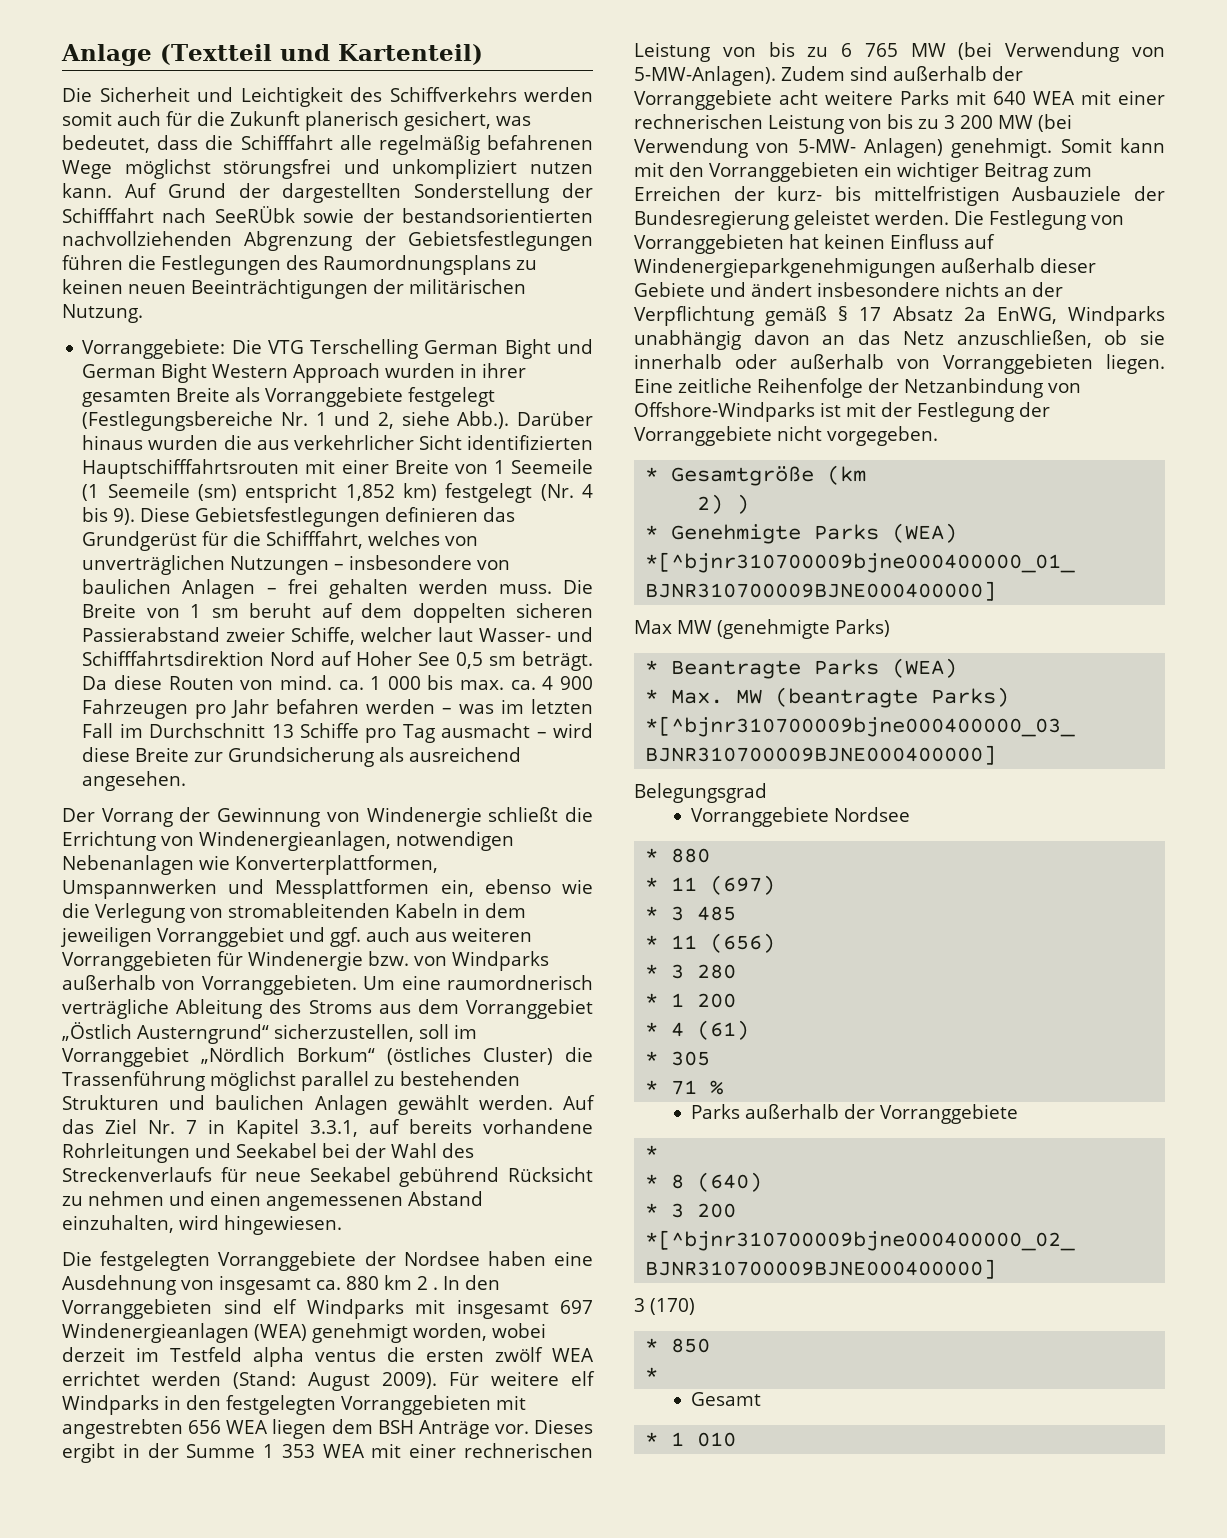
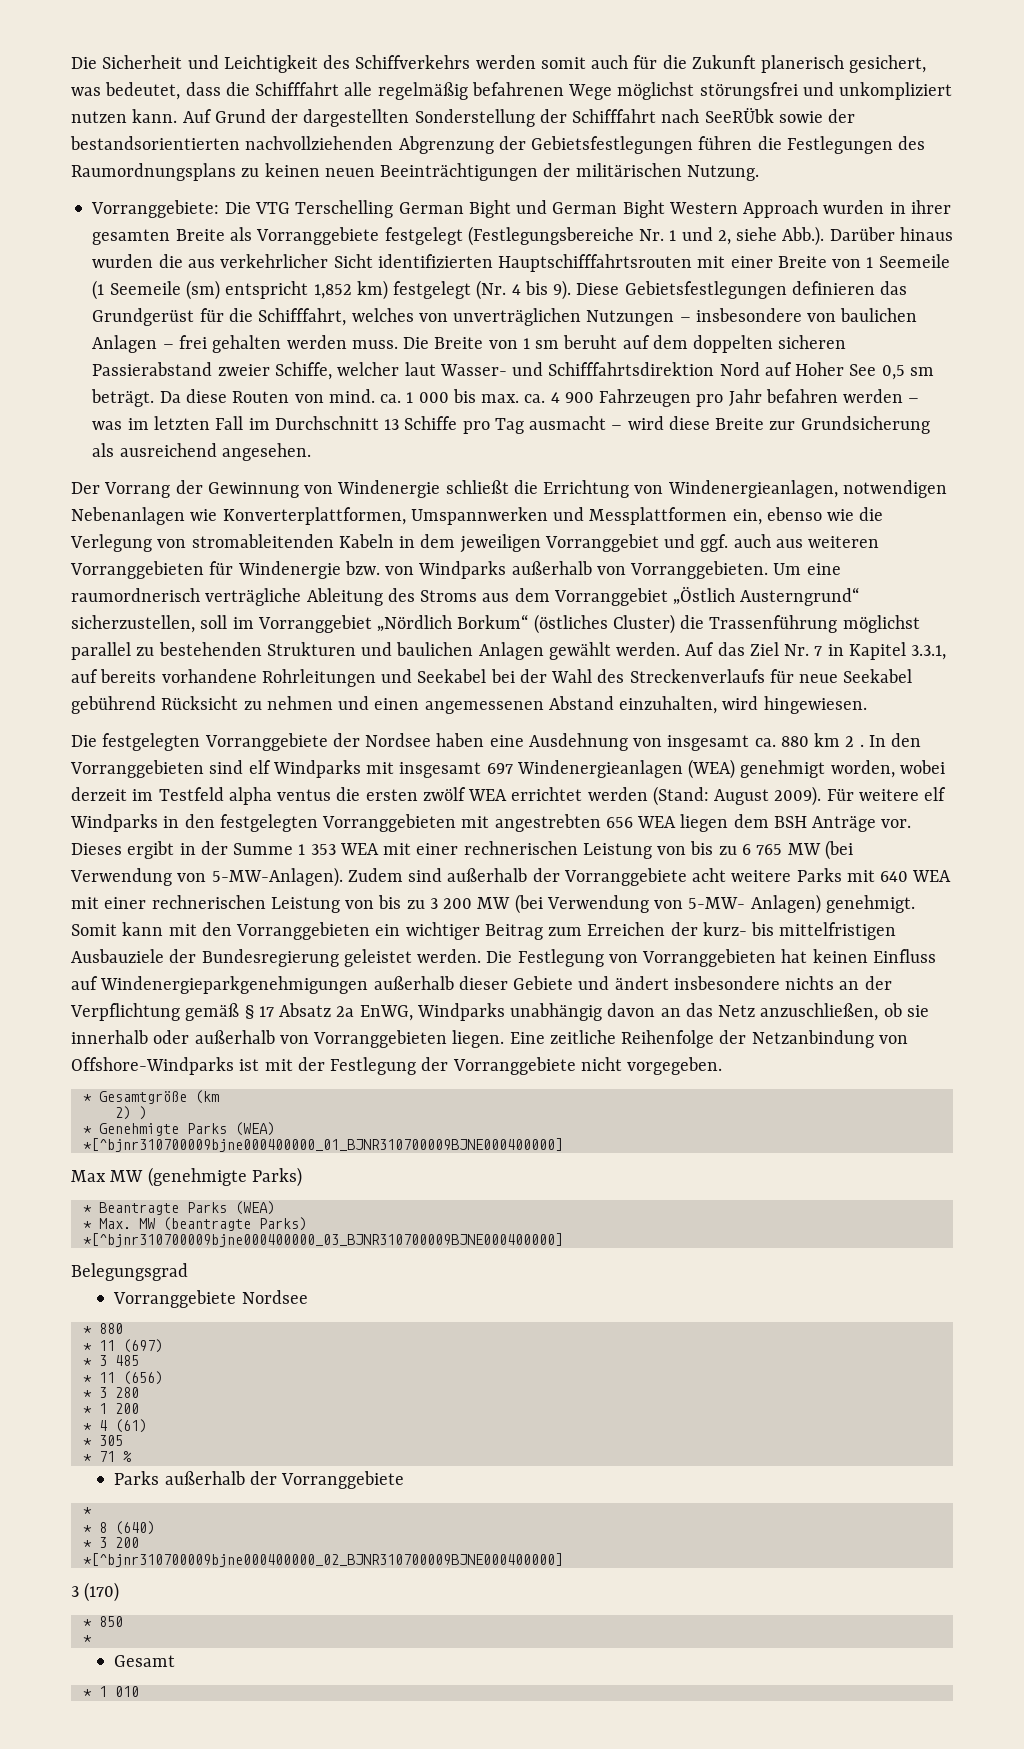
- Anlage (Textteil und Kartenteil)

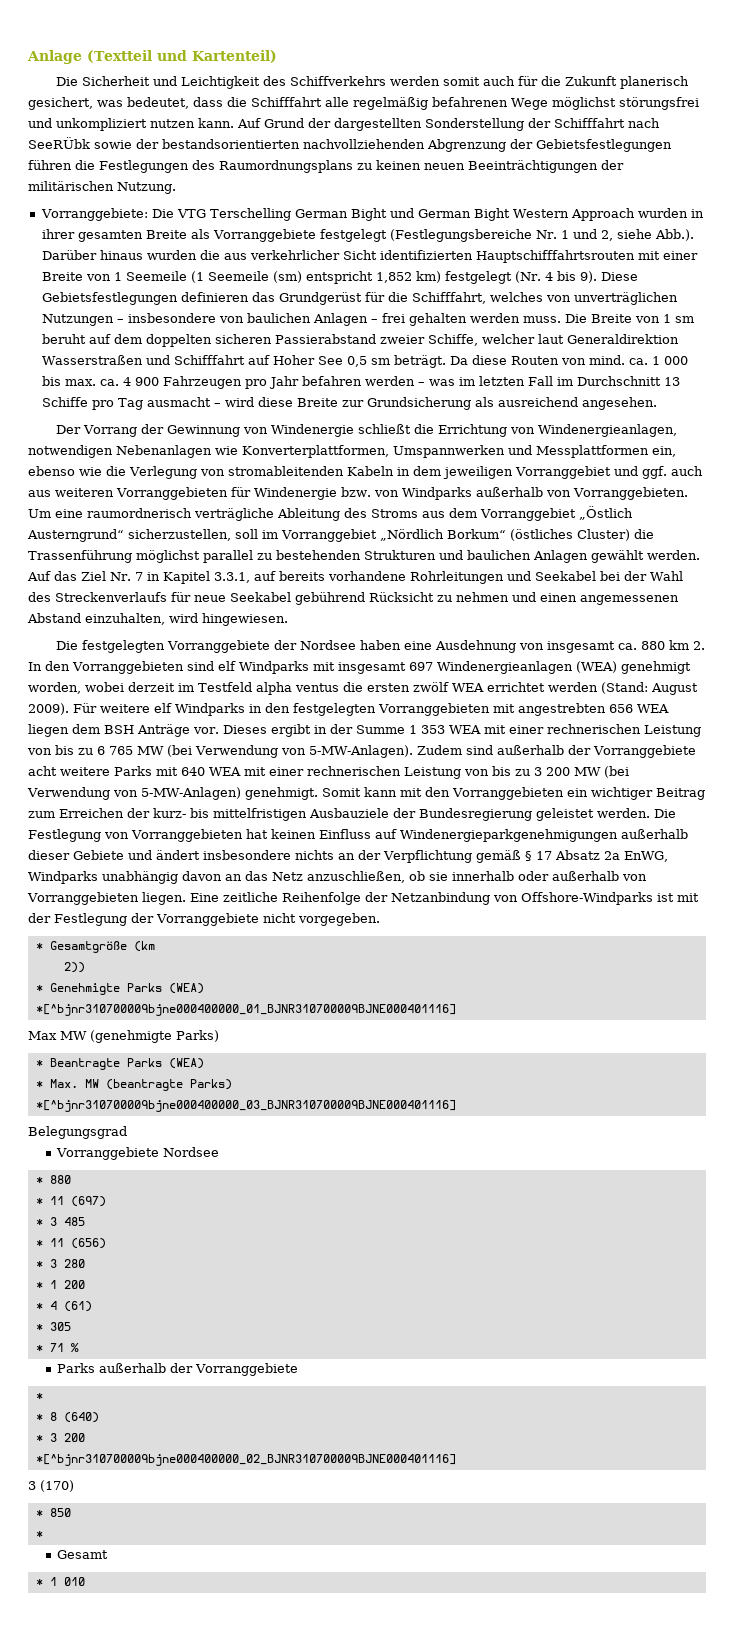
+ Anlage (Textteil und Kartenteil)
- Die Breite von 1 sm beruht auf dem doppelten sicheren Passierabstand zweier Schiffe, welcher laut Wasser- und Schifffahrtsdirektion Nord auf Hoher See 0,5 sm beträgt.
+ Die Breite von 1 sm beruht auf dem doppelten sicheren Passierabstand zweier Schiffe, welcher laut Generaldirektion Wasserstraßen und Schifffahrt auf Hoher See 0,5 sm beträgt.
- Die festgelegten Vorranggebiete der Nordsee haben eine Ausdehnung von insgesamt ca. 880 km 2 . In den Vorranggebieten sind elf Windparks mit insgesamt 697 Windenergieanlagen (WEA) genehmigt worden, wobei derzeit im Testfeld alpha ventus die ersten zwölf WEA errichtet werden (Stand: August 2009).
+ Die festgelegten Vorranggebiete der Nordsee haben eine Ausdehnung von insgesamt ca. 880 km 2. In den Vorranggebieten sind elf Windparks mit insgesamt 697 Windenergieanlagen (WEA) genehmigt worden, wobei derzeit im Testfeld alpha ventus die ersten zwölf WEA errichtet werden (Stand: August 2009).
- Zudem sind außerhalb der Vorranggebiete acht weitere Parks mit 640 WEA mit einer rechnerischen Leistung von bis zu 3 200 MW (bei Verwendung von 5-MW- Anlagen) genehmigt.
+ Zudem sind außerhalb der Vorranggebiete acht weitere Parks mit 640 WEA mit einer rechnerischen Leistung von bis zu 3 200 MW (bei Verwendung von 5-MW-Anlagen) genehmigt.
- 2) )
+ 2))
- *[^bjnr310700009bjne000400000_01_BJNR310700009BJNE000400000]
+ *[^bjnr310700009bjne000400000_01_BJNR310700009BJNE000401116]
- *[^bjnr310700009bjne000400000_03_BJNR310700009BJNE000400000]
+ *[^bjnr310700009bjne000400000_03_BJNR310700009BJNE000401116]
- *[^bjnr310700009bjne000400000_02_BJNR310700009BJNE000400000]
+ *[^bjnr310700009bjne000400000_02_BJNR310700009BJNE000401116]

